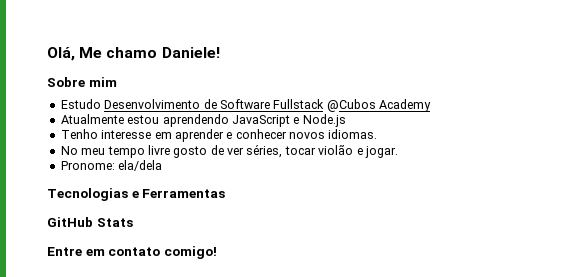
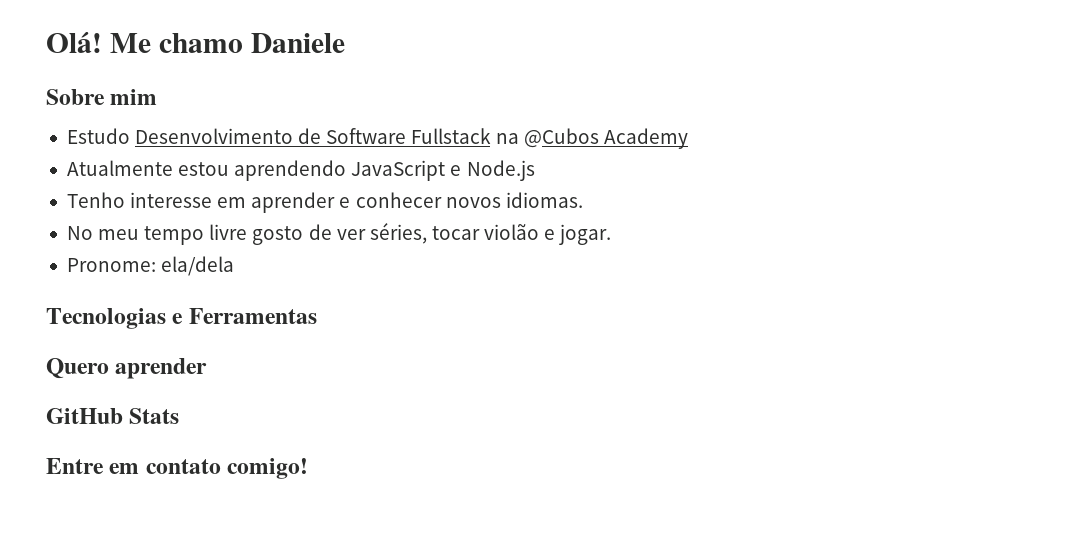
- Olá, Me chamo Daniele!
+ Olá! Me chamo Daniele
- Estudo Desenvolvimento de Software Fullstack @Cubos Academy
+ Estudo Desenvolvimento de Software Fullstack na @Cubos Academy
+ Quero aprender

